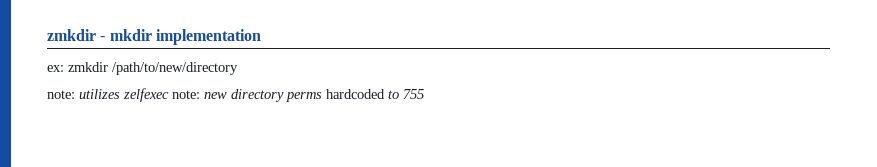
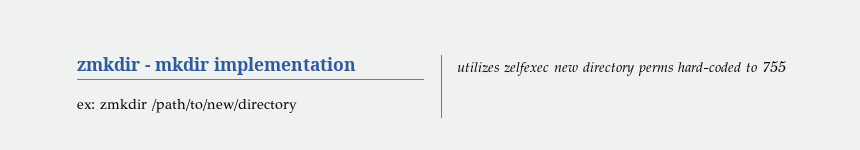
- note: utilizes zelfexec note: new directory perms hardcoded to 755
+ utilizes zelfexec new directory perms hard-coded to 755

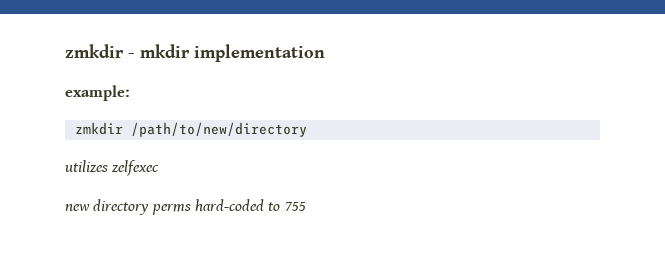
- ex: zmkdir /path/to/new/directory
+ example:
+ zmkdir /path/to/new/directory
- utilizes zelfexec new directory perms hard-coded to 755
+ utilizes zelfexec
+ new directory perms hard-coded to 755

